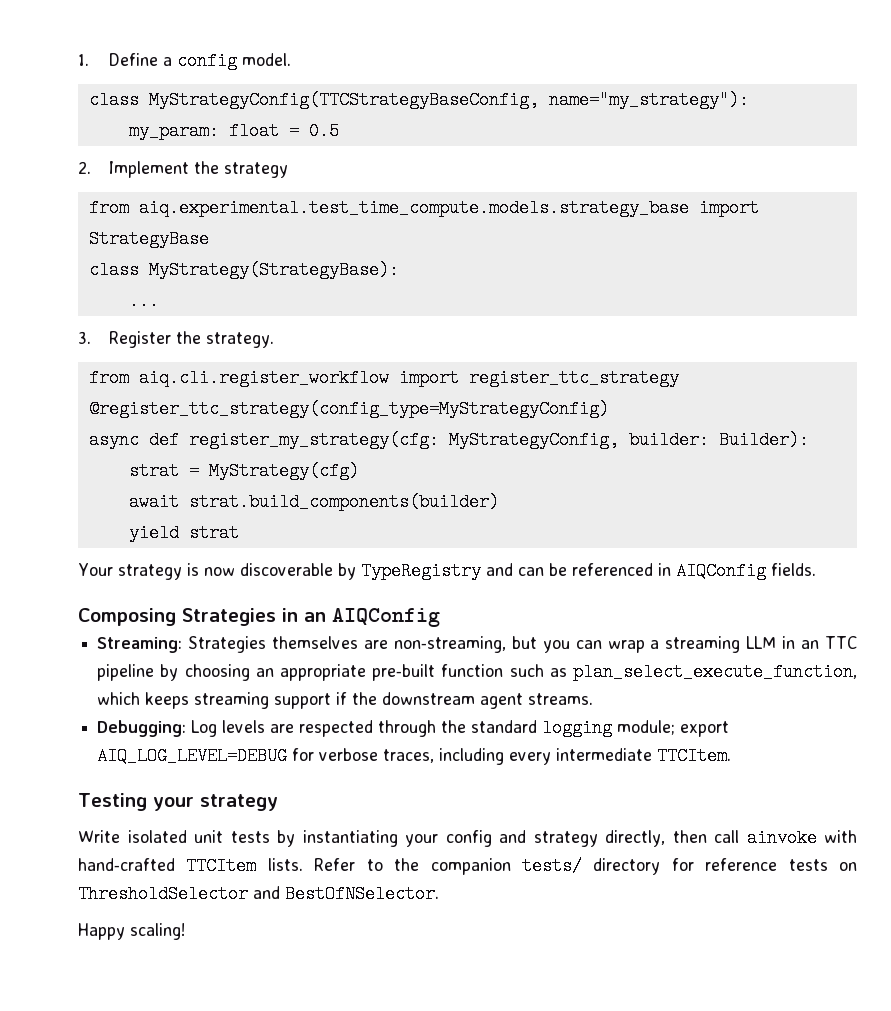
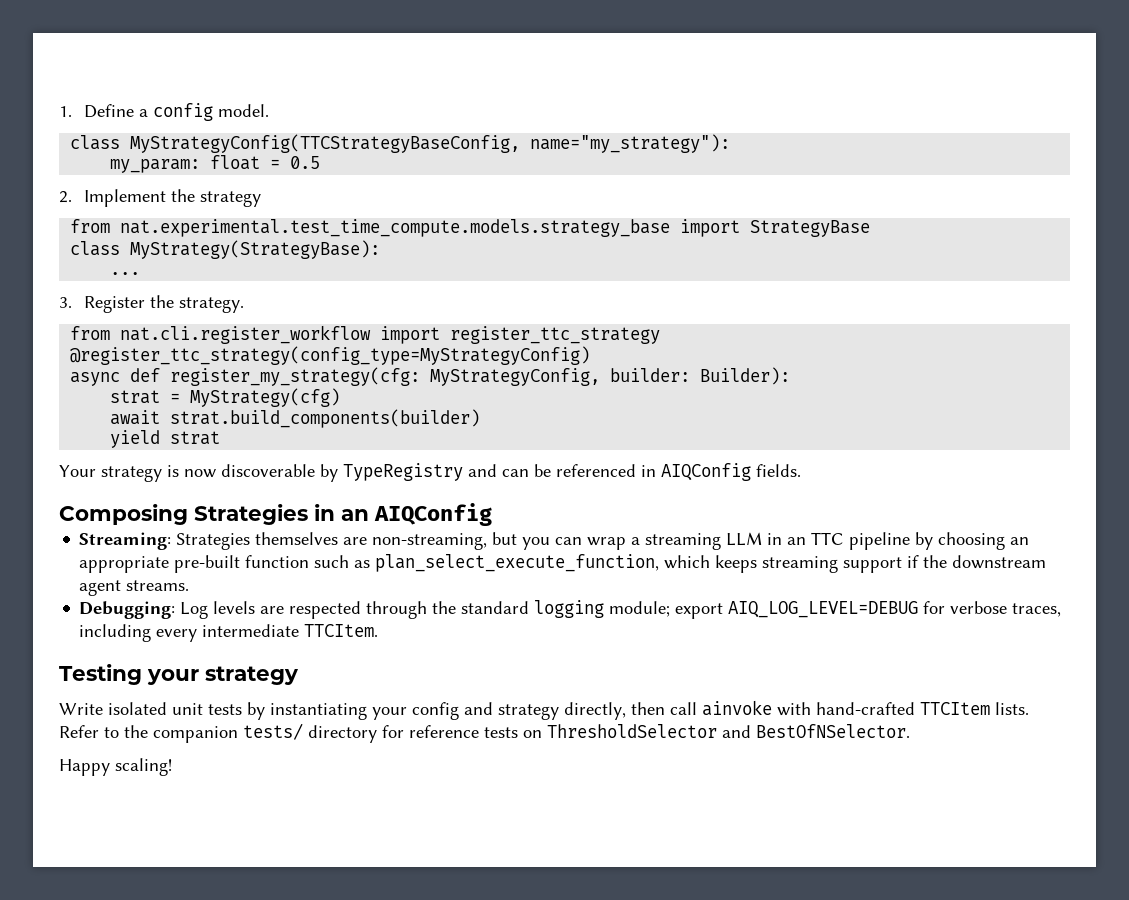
- from aiq.experimental.test_time_compute.models.strategy_base import StrategyBase
+ from nat.experimental.test_time_compute.models.strategy_base import StrategyBase
- from aiq.cli.register_workflow import register_ttc_strategy
+ from nat.cli.register_workflow import register_ttc_strategy

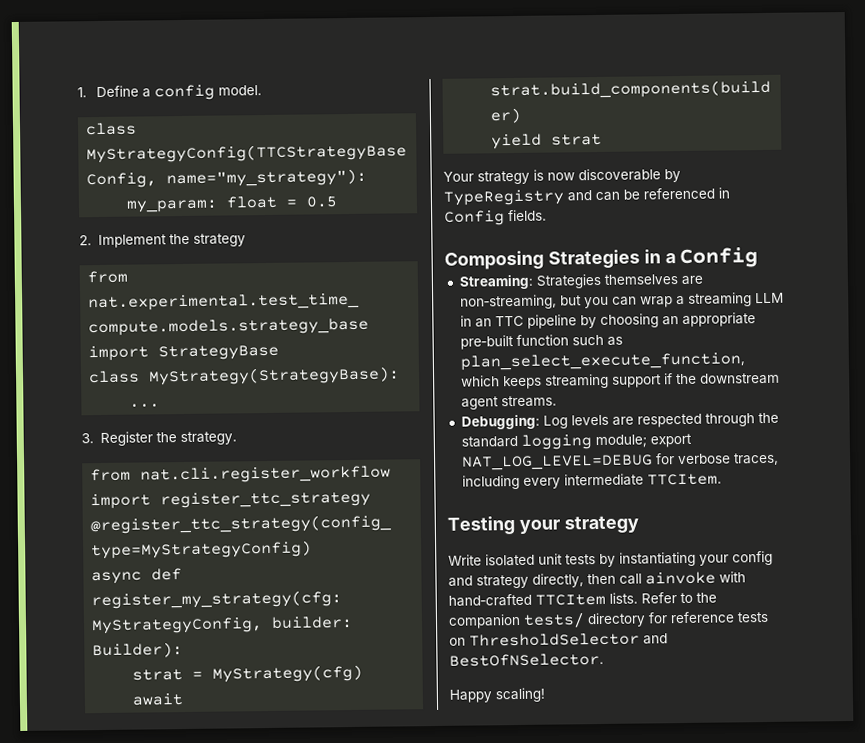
- Your strategy is now discoverable by TypeRegistry and can be referenced in AIQConfig fields.
+ Your strategy is now discoverable by TypeRegistry and can be referenced in Config fields.
- Composing Strategies in an AIQConfig
+ Composing Strategies in a Config
- Debugging: Log levels are respected through the standard logging module; export AIQ_LOG_LEVEL=DEBUG for verbose traces, including every intermediate TTCItem.
+ Debugging: Log levels are respected through the standard logging module; export NAT_LOG_LEVEL=DEBUG for verbose traces, including every intermediate TTCItem.

